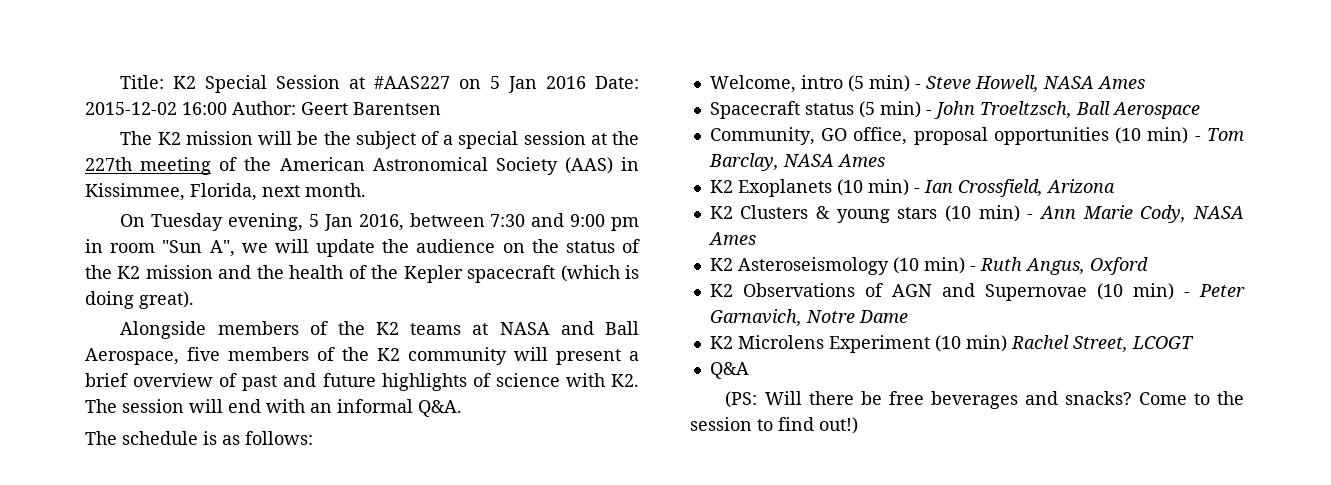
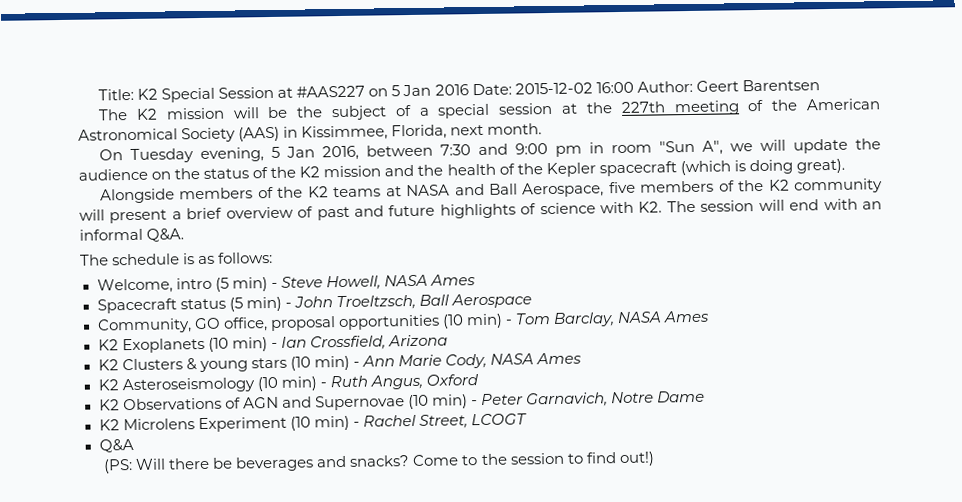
- K2 Microlens Experiment (10 min) Rachel Street, LCOGT
+ K2 Microlens Experiment (10 min) - Rachel Street, LCOGT
- (PS: Will there be free beverages and snacks?
+ (PS: Will there be beverages and snacks?

